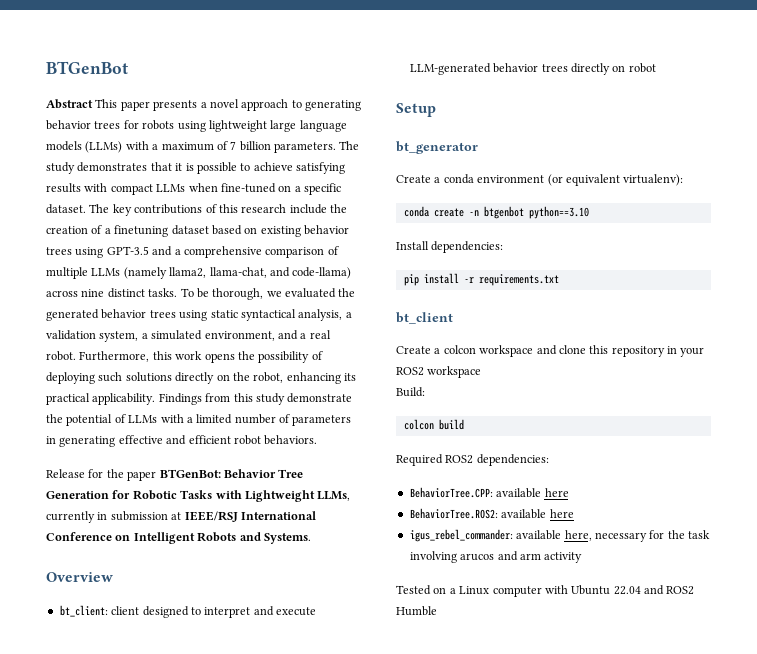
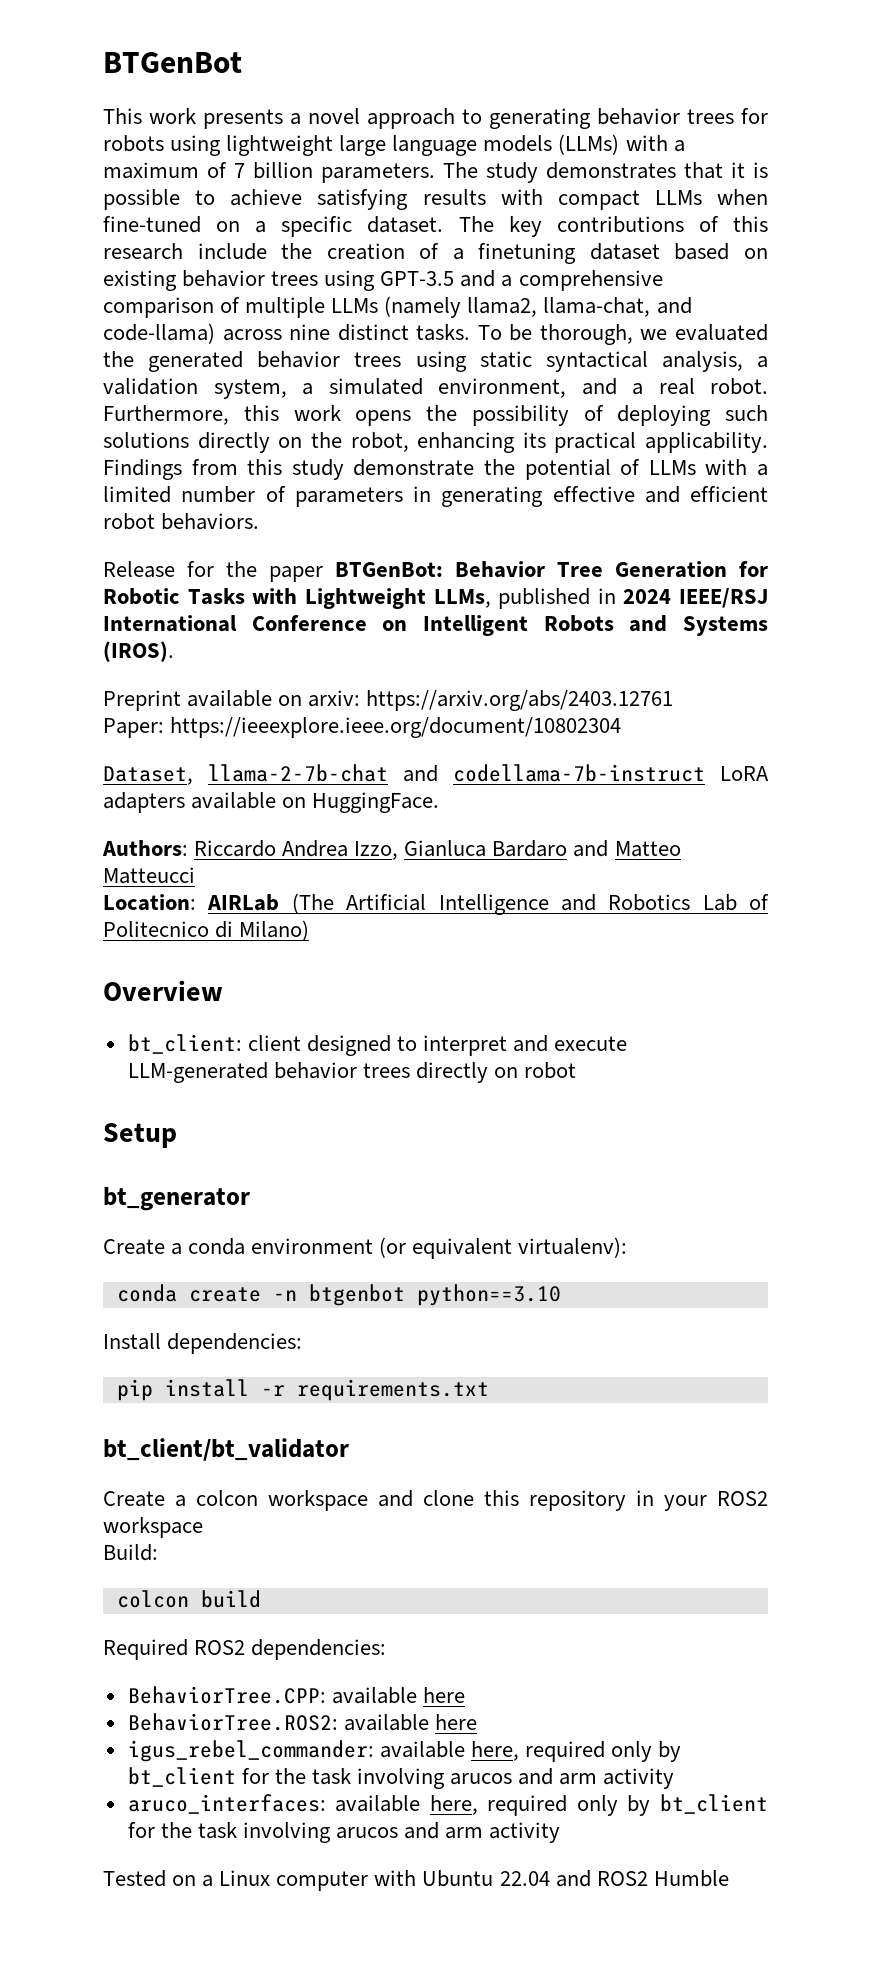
- Abstract This paper presents a novel approach to generating behavior trees for robots using lightweight large language models (LLMs) with a maximum of 7 billion parameters.
+ This work presents a novel approach to generating behavior trees for robots using lightweight large language models (LLMs) with a maximum of 7 billion parameters.
- Release for the paper BTGenBot: Behavior Tree Generation for Robotic Tasks with Lightweight LLMs, currently in submission at IEEE/RSJ International Conference on Intelligent Robots and Systems.
+ Release for the paper BTGenBot: Behavior Tree Generation for Robotic Tasks with Lightweight LLMs, published in 2024 IEEE/RSJ International Conference on Intelligent Robots and Systems (IROS).
+ Preprint available on arxiv: https://arxiv.org/abs/2403.12761
+ Paper: https://ieeexplore.ieee.org/document/10802304
+ Dataset, llama-2-7b-chat and codellama-7b-instruct LoRA adapters available on HuggingFace.
+ Authors: Riccardo Andrea Izzo, Gianluca Bardaro and Matteo Matteucci
+ Location: AIRLab (The Artificial Intelligence and Robotics Lab of Politecnico di Milano)
- bt_client
+ bt_client/bt_validator
- igus_rebel_commander: available here, necessary for the task involving arucos and arm activity
+ igus_rebel_commander: available here, required only by bt_client for the task involving arucos and arm activity
+ aruco_interfaces: available here, required only by bt_client for the task involving arucos and arm activity

